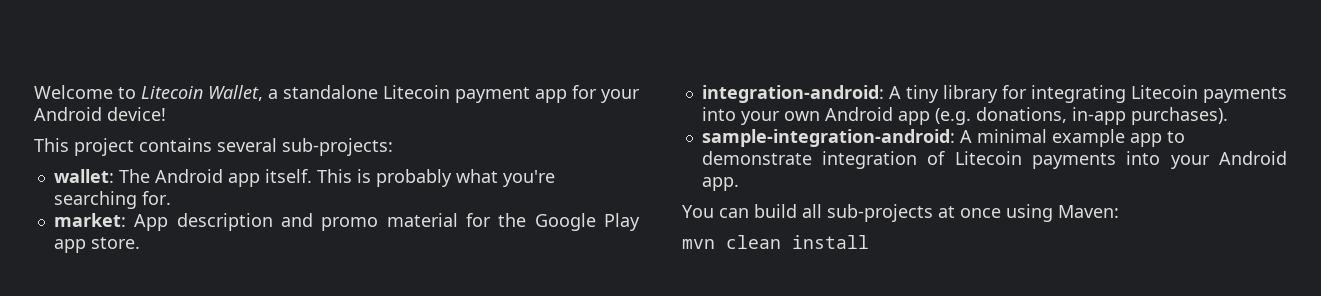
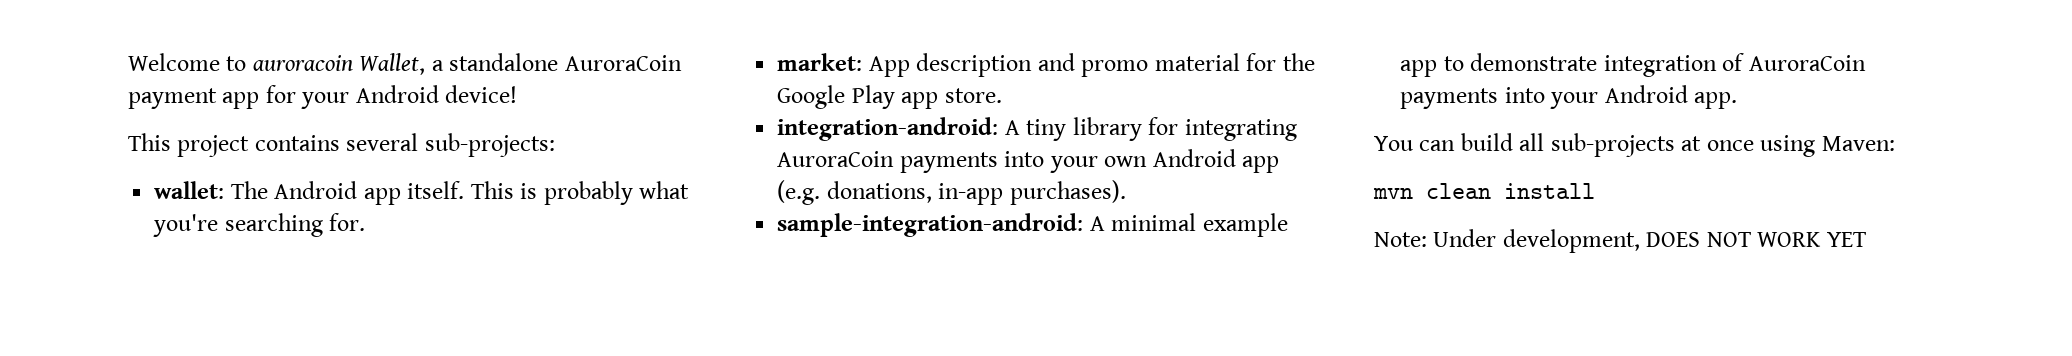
- Welcome to Litecoin Wallet, a standalone Litecoin payment app for your Android device!
+ Welcome to auroracoin Wallet, a standalone AuroraCoin payment app for your Android device!
- integration-android: A tiny library for integrating Litecoin payments into your own Android app (e.g. donations, in-app purchases).
+ integration-android: A tiny library for integrating AuroraCoin payments into your own Android app (e.g. donations, in-app purchases).
- sample-integration-android: A minimal example app to demonstrate integration of Litecoin payments into your Android app.
+ sample-integration-android: A minimal example app to demonstrate integration of AuroraCoin payments into your Android app.
+ Note: Under development, DOES NOT WORK YET

